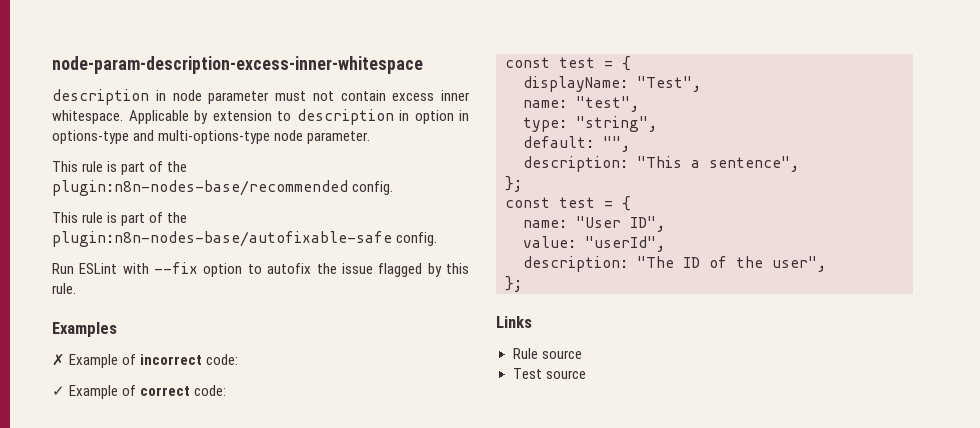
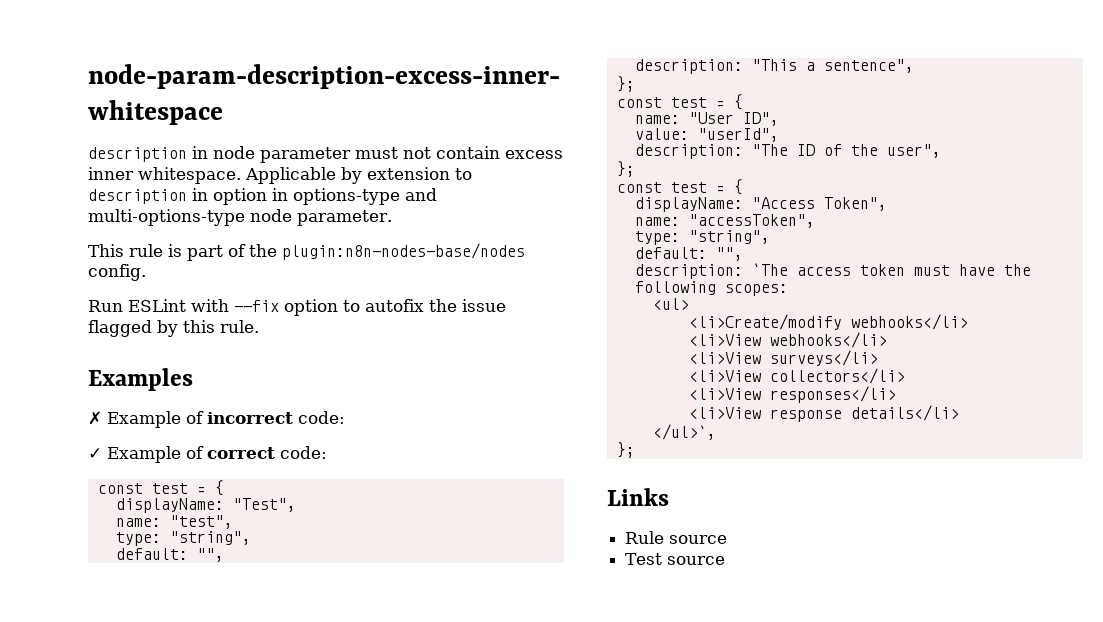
- This rule is part of the plugin:n8n-nodes-base/recommended config.
- This rule is part of the plugin:n8n-nodes-base/autofixable-safe config.
+ This rule is part of the plugin:n8n-nodes-base/nodes config.
  description: "The ID of the user",
+ };
+ const test = {
+ displayName: "Access Token",
+ name: "accessToken",
+ type: "string",
+ default: "",
+ description: `The access token must have the following scopes:
+ <ul>
+ <li>Create/modify webhooks</li>
+ <li>View webhooks</li>
+ <li>View surveys</li>
+ <li>View collectors</li>
+ <li>View responses</li>
+ <li>View response details</li>
+ </ul>`,

